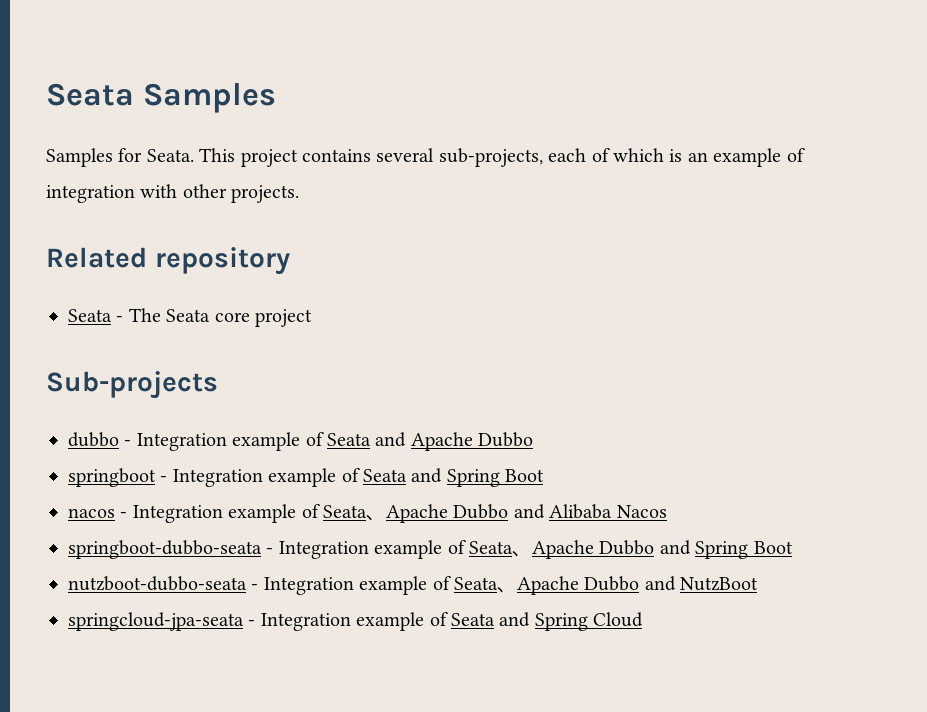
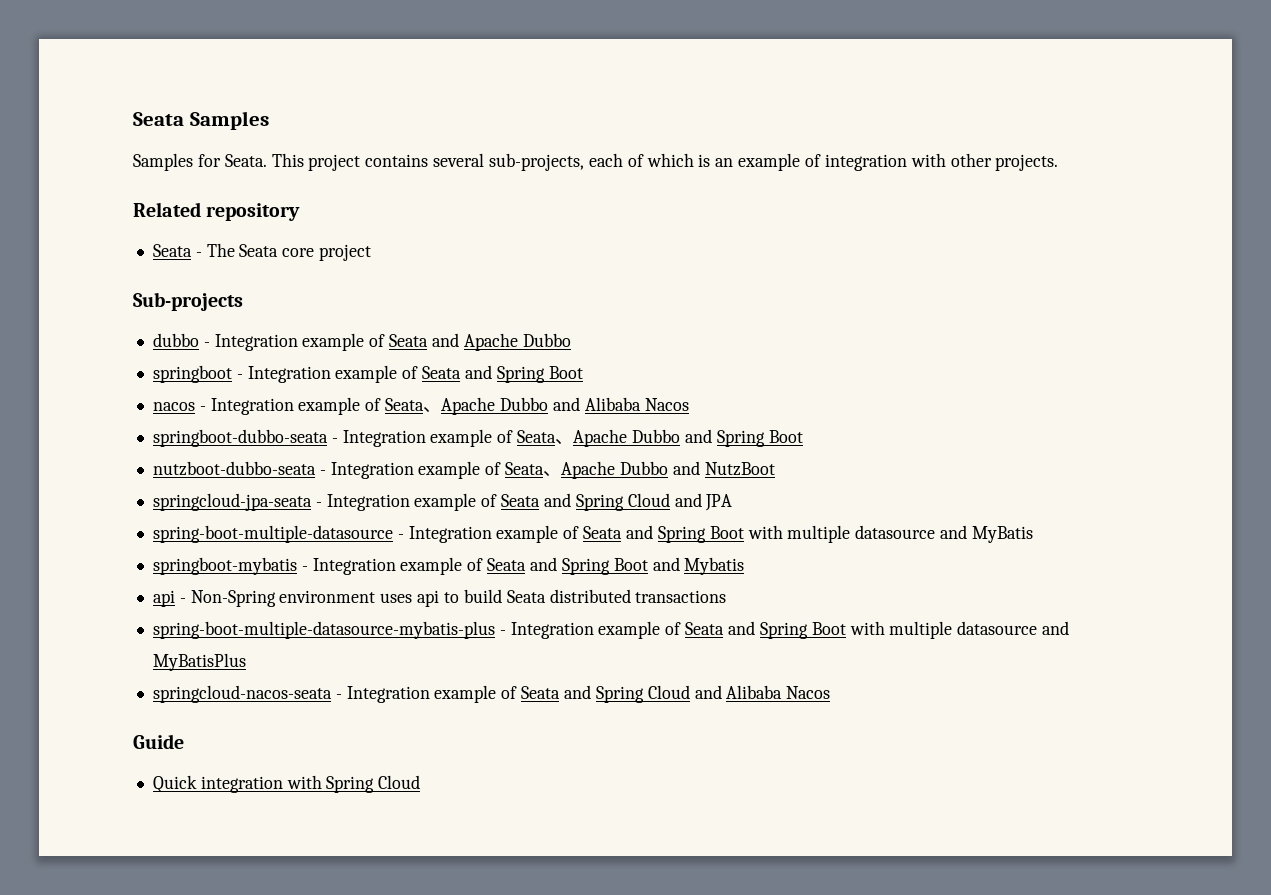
- springcloud-jpa-seata - Integration example of Seata and Spring Cloud
+ springcloud-jpa-seata - Integration example of Seata and Spring Cloud and JPA
+ spring-boot-multiple-datasource - Integration example of Seata and Spring Boot with multiple datasource and MyBatis
+ springboot-mybatis - Integration example of Seata and Spring Boot and Mybatis
+ api - Non-Spring environment uses api to build Seata distributed transactions
+ spring-boot-multiple-datasource-mybatis-plus - Integration example of Seata and Spring Boot with multiple datasource and MyBatisPlus
+ springcloud-nacos-seata - Integration example of Seata and Spring Cloud and Alibaba Nacos
+ Guide
+ Quick integration with Spring Cloud

